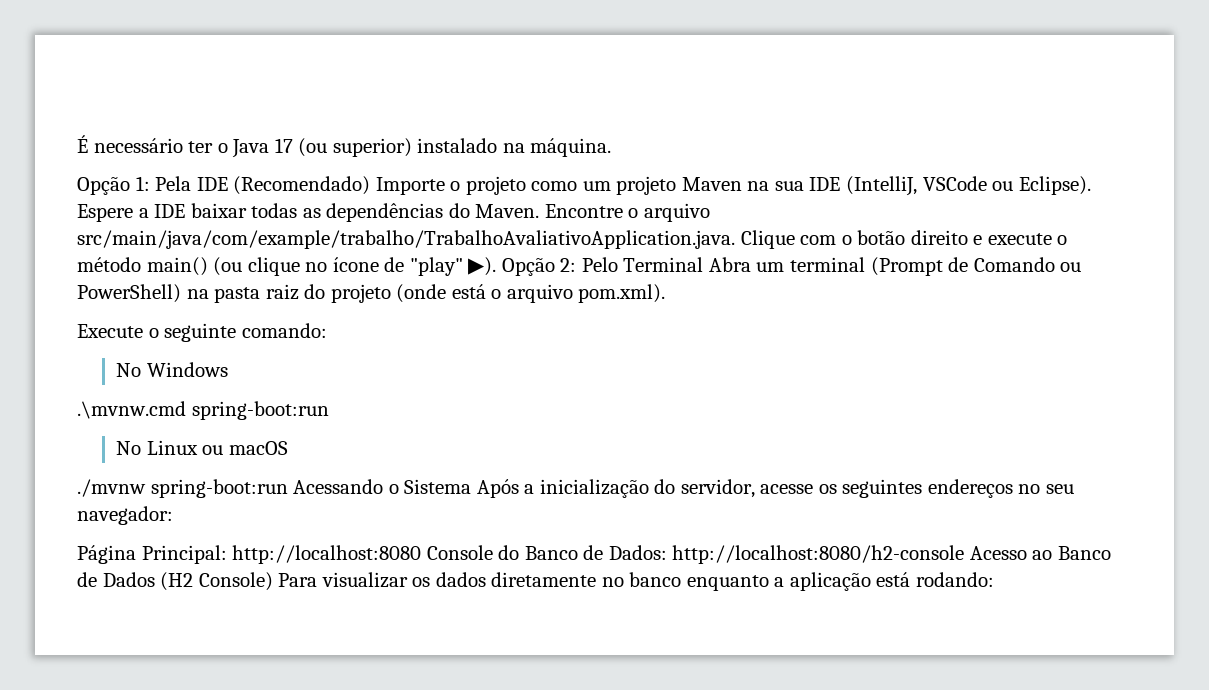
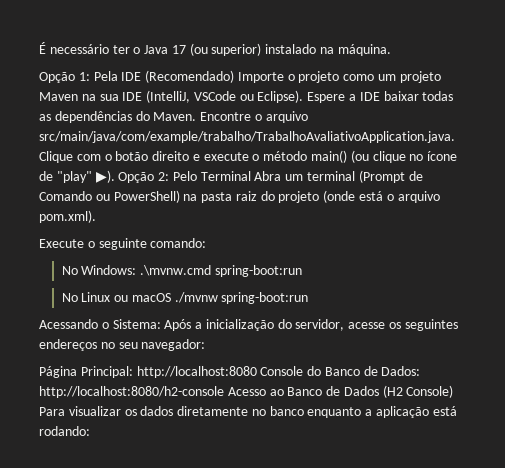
- No Windows
- .\mvnw.cmd spring-boot:run
+ No Windows: .\mvnw.cmd spring-boot:run
- No Linux ou macOS
- ./mvnw spring-boot:run Acessando o Sistema Após a inicialização do servidor, acesse os seguintes endereços no seu navegador:
+ No Linux ou macOS ./mvnw spring-boot:run
+ Acessando o Sistema: Após a inicialização do servidor, acesse os seguintes endereços no seu navegador:

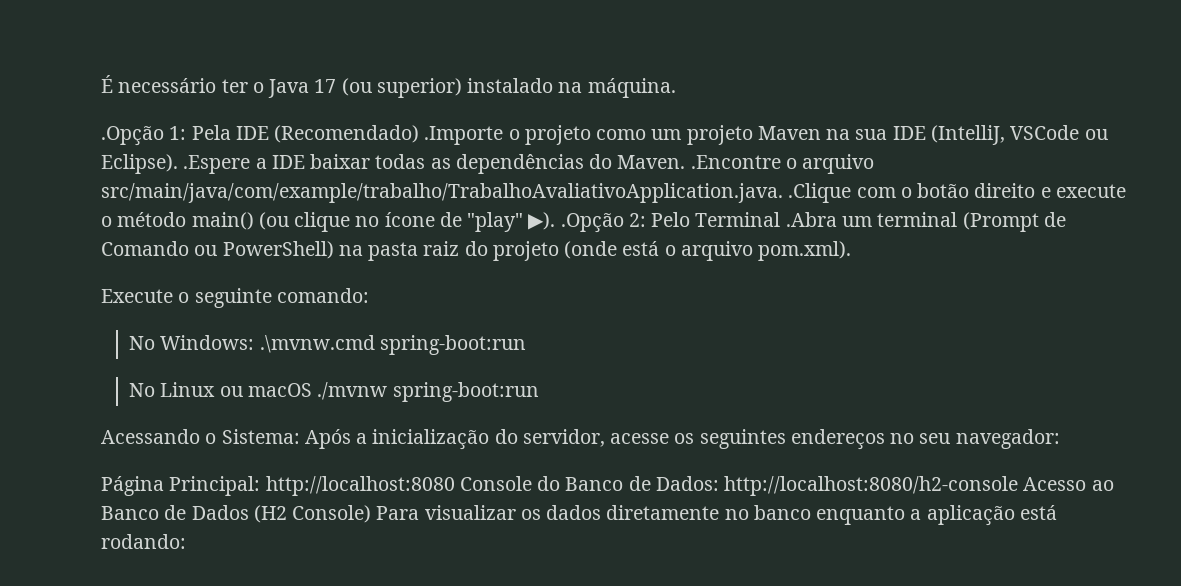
- Opção 1:
+ .Opção 1:
- Pela IDE (Recomendado) Importe o projeto como um projeto Maven na sua IDE (IntelliJ, VSCode ou Eclipse). Espere a IDE baixar todas as dependências do Maven. Encontre o arquivo src/main/java/com/example/trabalho/TrabalhoAvaliativoApplication.java. Clique com o botão direito e execute o método main() (ou clique no ícone de "play" ▶). Opção 2:
+ Pela IDE (Recomendado) .Importe o projeto como um projeto Maven na sua IDE (IntelliJ, VSCode ou Eclipse). .Espere a IDE baixar todas as dependências do Maven. .Encontre o arquivo src/main/java/com/example/trabalho/TrabalhoAvaliativoApplication.java. .Clique com o botão direito e execute o método main() (ou clique no ícone de "play" ▶). .Opção 2:
- Pelo Terminal Abra um terminal (Prompt de Comando ou PowerShell) na pasta raiz do projeto (onde está o arquivo pom.xml).
+ Pelo Terminal .Abra um terminal (Prompt de Comando ou PowerShell) na pasta raiz do projeto (onde está o arquivo pom.xml).

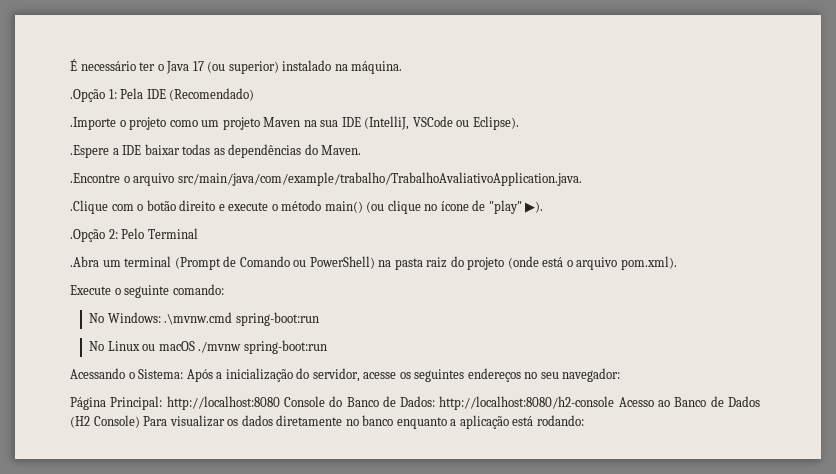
- Pela IDE (Recomendado) .Importe o projeto como um projeto Maven na sua IDE (IntelliJ, VSCode ou Eclipse). .Espere a IDE baixar todas as dependências do Maven. .Encontre o arquivo src/main/java/com/example/trabalho/TrabalhoAvaliativoApplication.java. .Clique com o botão direito e execute o método main() (ou clique no ícone de "play" ▶). .Opção 2:
+ Pela IDE (Recomendado)
+ .Importe o projeto como um projeto Maven na sua IDE (IntelliJ, VSCode ou Eclipse).
+ .Espere a IDE baixar todas as dependências do Maven.
+ .Encontre o arquivo src/main/java/com/example/trabalho/TrabalhoAvaliativoApplication.java.
+ .Clique com o botão direito e execute o método main() (ou clique no ícone de "play" ▶).
+ .Opção 2:
- Pelo Terminal .Abra um terminal (Prompt de Comando ou PowerShell) na pasta raiz do projeto (onde está o arquivo pom.xml).
+ Pelo Terminal
+ .Abra um terminal (Prompt de Comando ou PowerShell) na pasta raiz do projeto (onde está o arquivo pom.xml).

